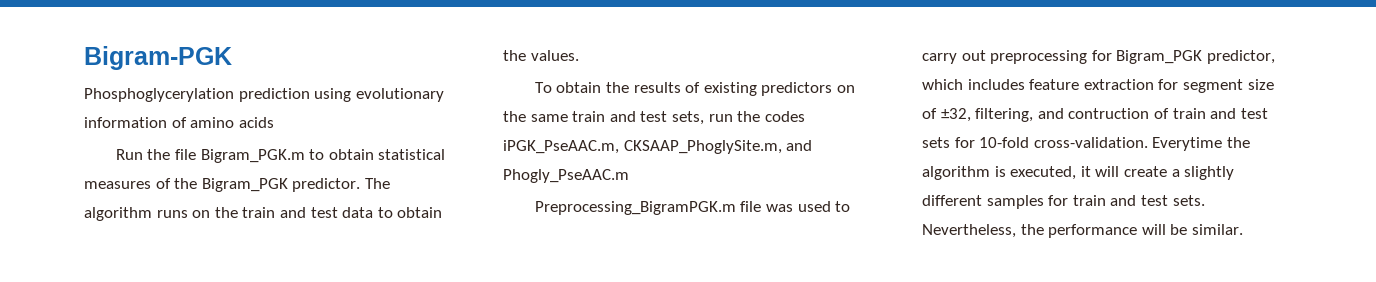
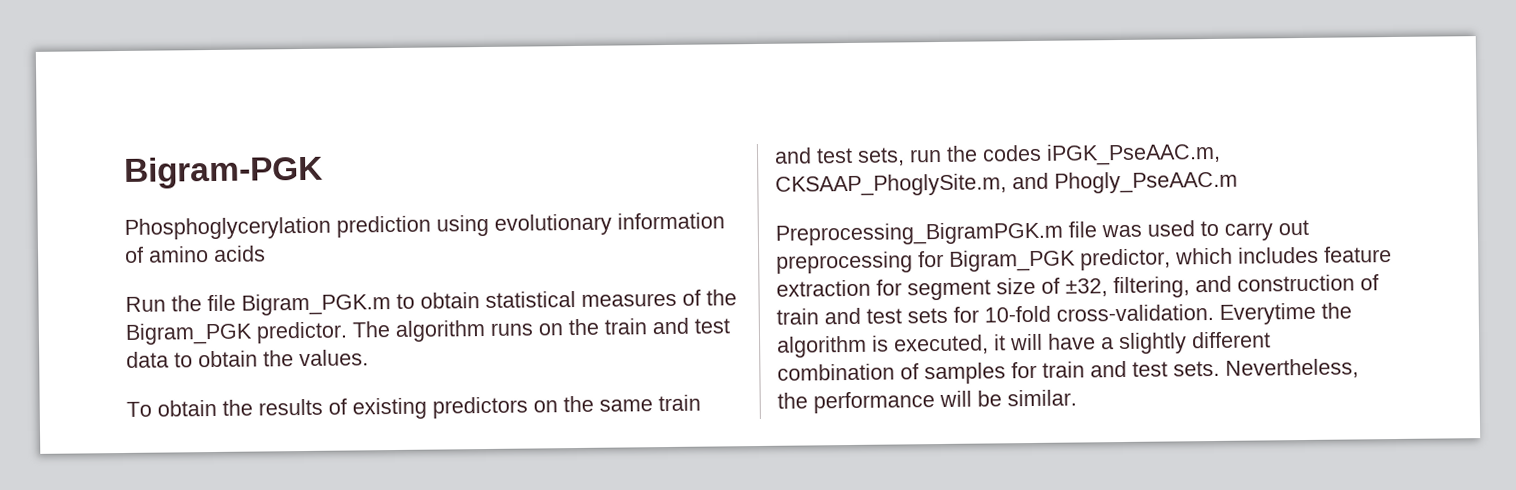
- Preprocessing_BigramPGK.m file was used to carry out preprocessing for Bigram_PGK predictor, which includes feature extraction for segment size of ±32, filtering, and contruction of train and test sets for 10-fold cross-validation.
+ Preprocessing_BigramPGK.m file was used to carry out preprocessing for Bigram_PGK predictor, which includes feature extraction for segment size of ±32, filtering, and construction of train and test sets for 10-fold cross-validation.
- Everytime the algorithm is executed, it will create a slightly different samples for train and test sets.
+ Everytime the algorithm is executed, it will have a slightly different combination of samples for train and test sets.

